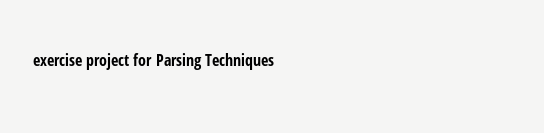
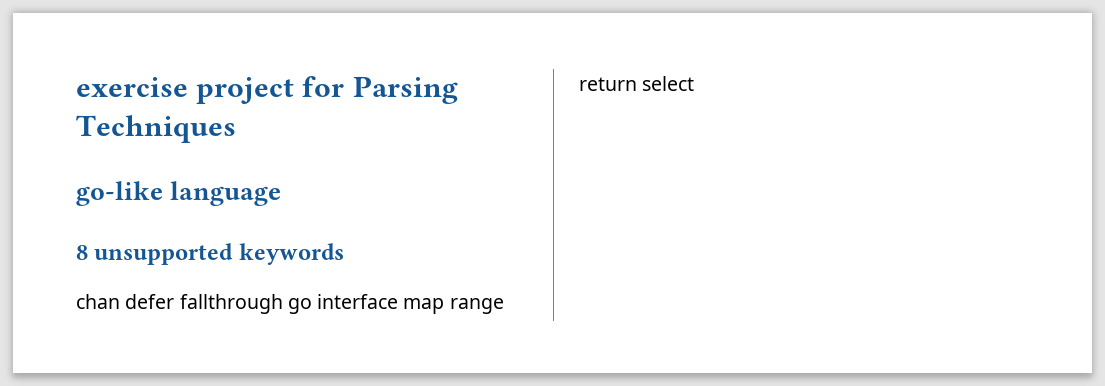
+ go-like language
+ 8 unsupported keywords
+ chan defer fallthrough go interface map range return select

